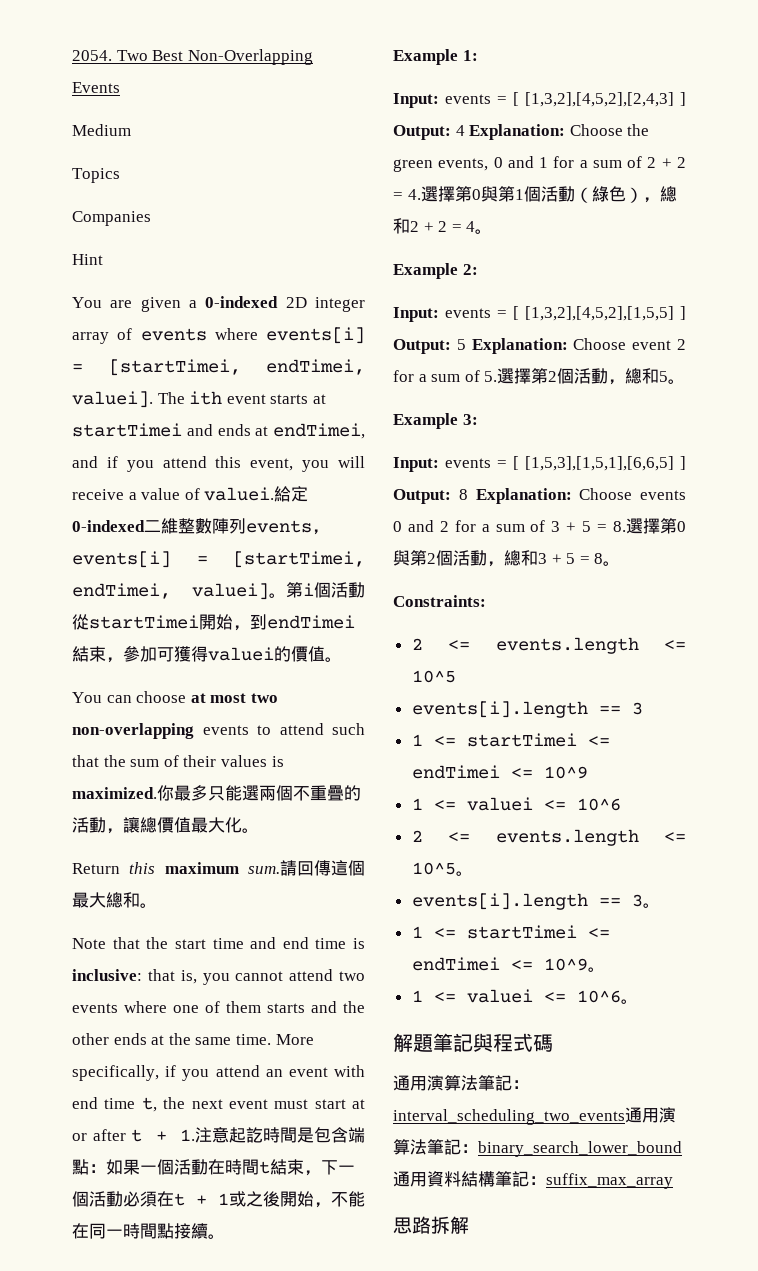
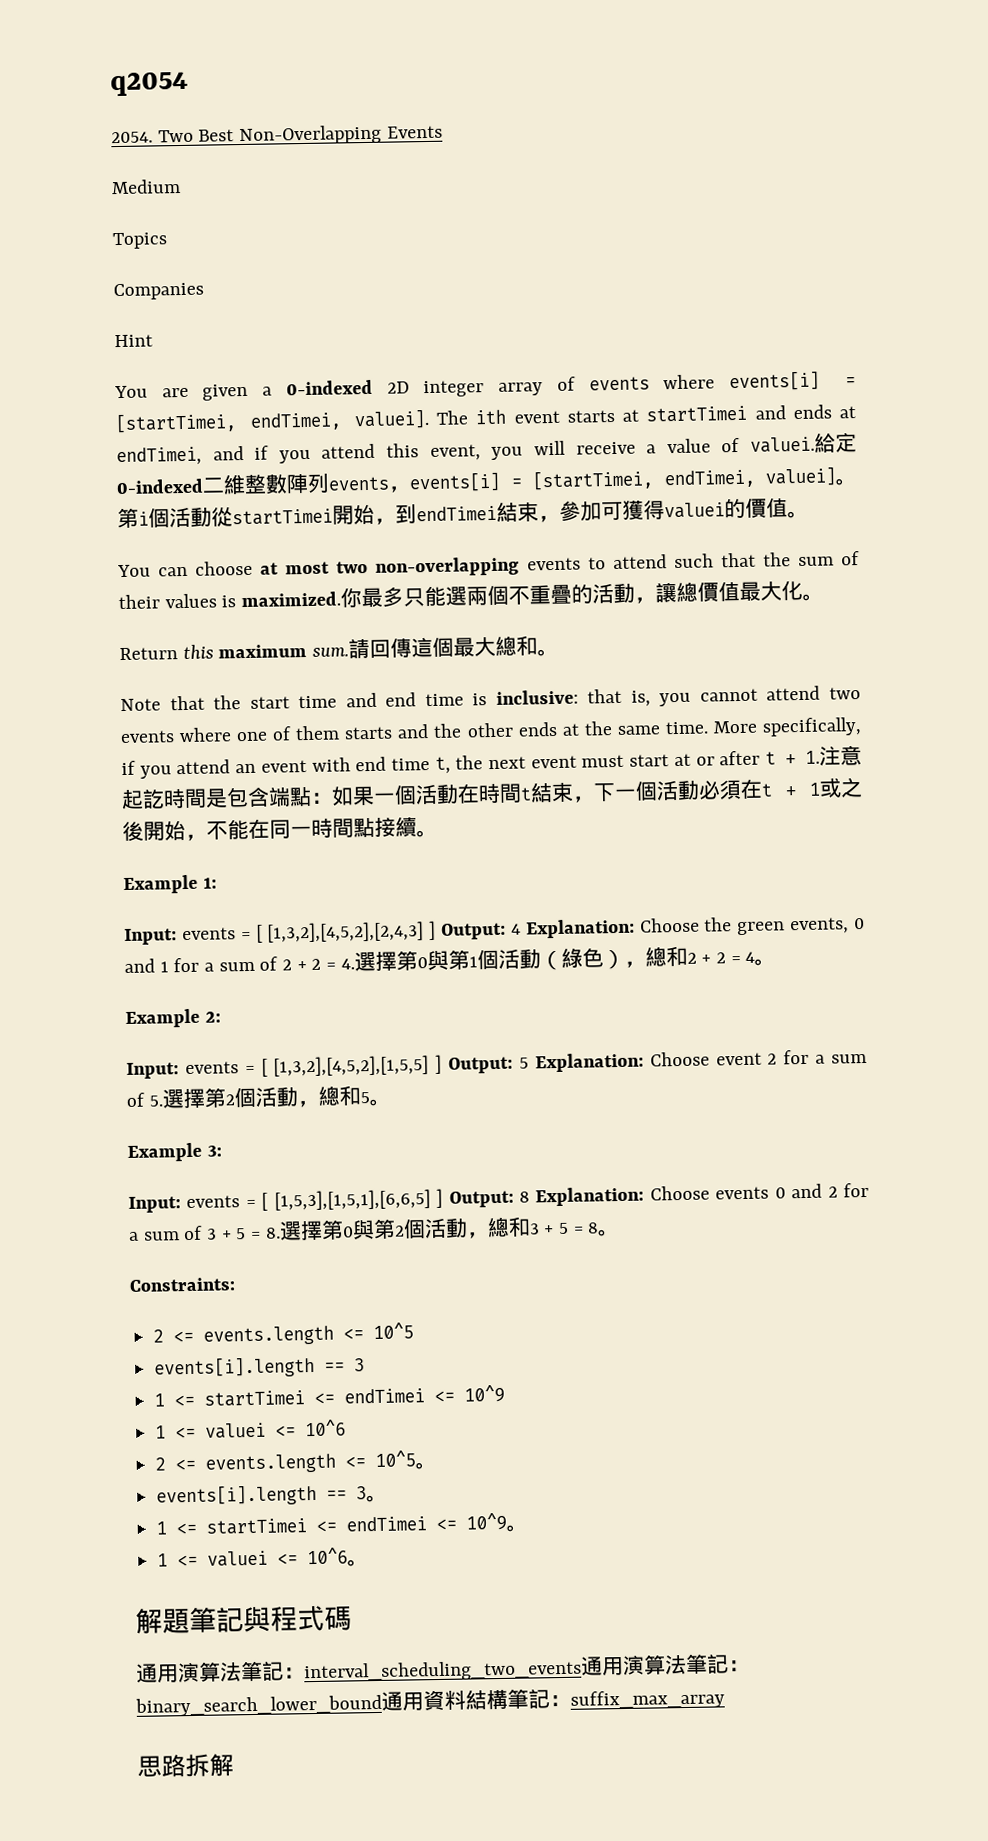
+ q2054

